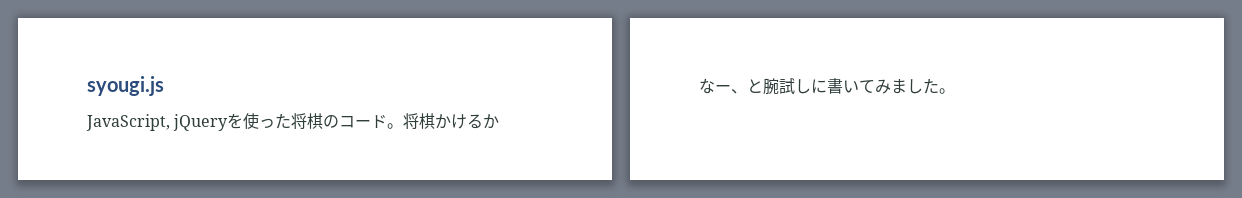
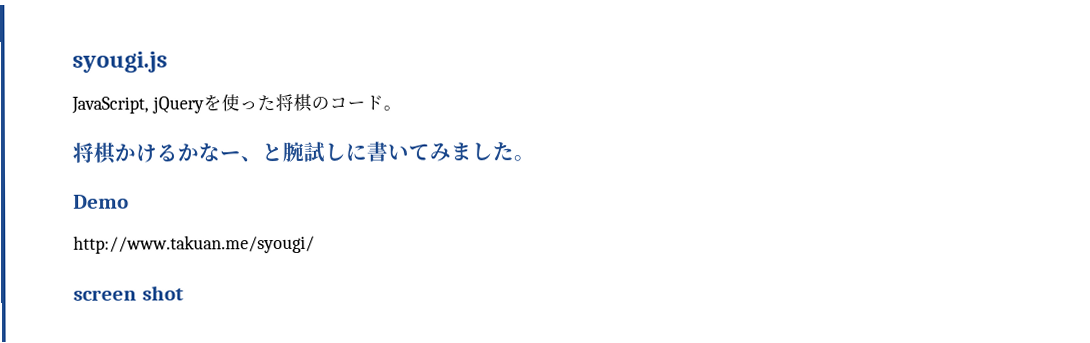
- JavaScript, jQueryを使った将棋のコード。将棋かけるかなー、と腕試しに書いてみました。
+ JavaScript, jQueryを使った将棋のコード。
+ 将棋かけるかなー、と腕試しに書いてみました。
+ Demo
+ http://www.takuan.me/syougi/
+ screen shot

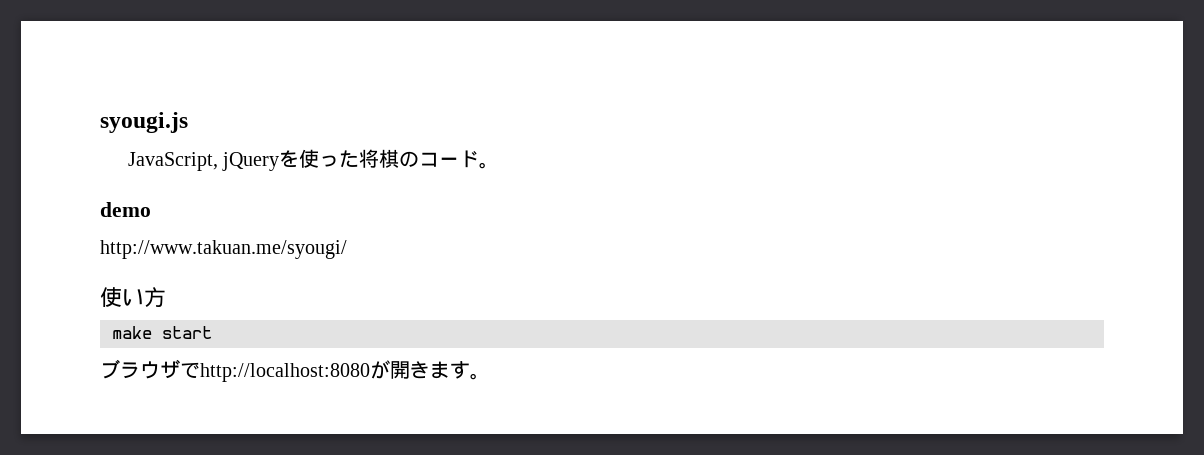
- 将棋かけるかなー、と腕試しに書いてみました。
- Demo
+ demo
  http://www.takuan.me/syougi/
- screen shot
+ 使い方
+ make start
+ ブラウザでhttp://localhost:8080が開きます。

